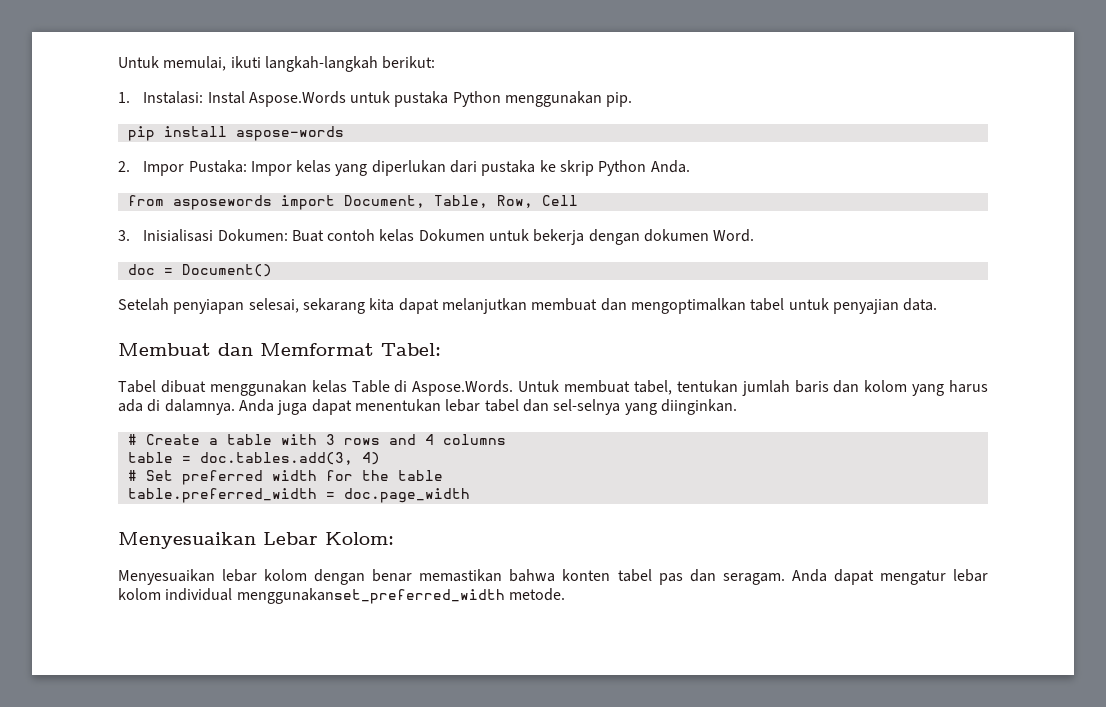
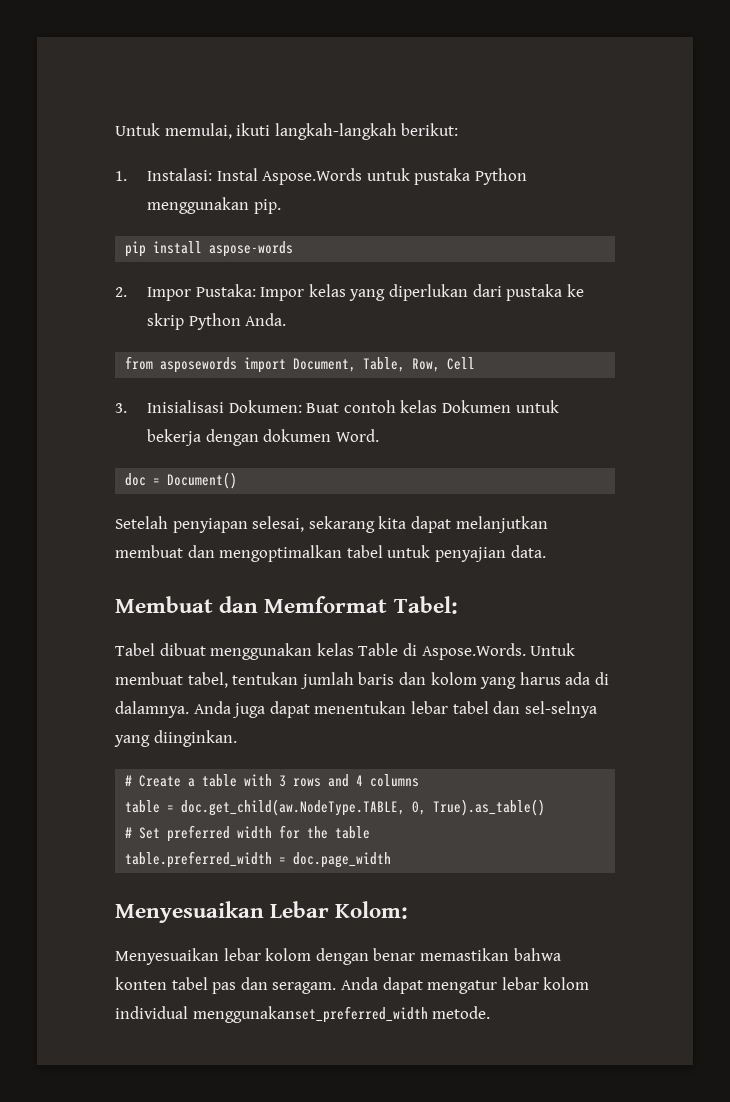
- table = doc.tables.add(3, 4)
+ table = doc.get_child(aw.NodeType.TABLE, 0, True).as_table()

